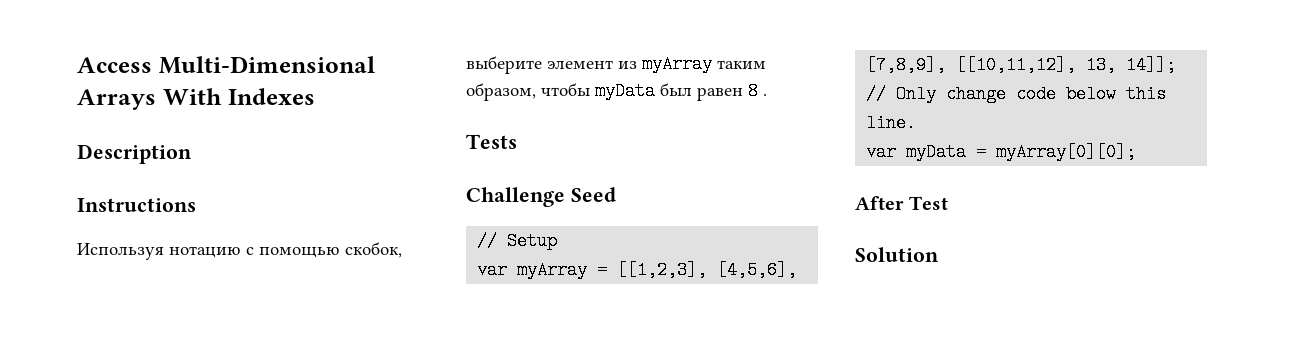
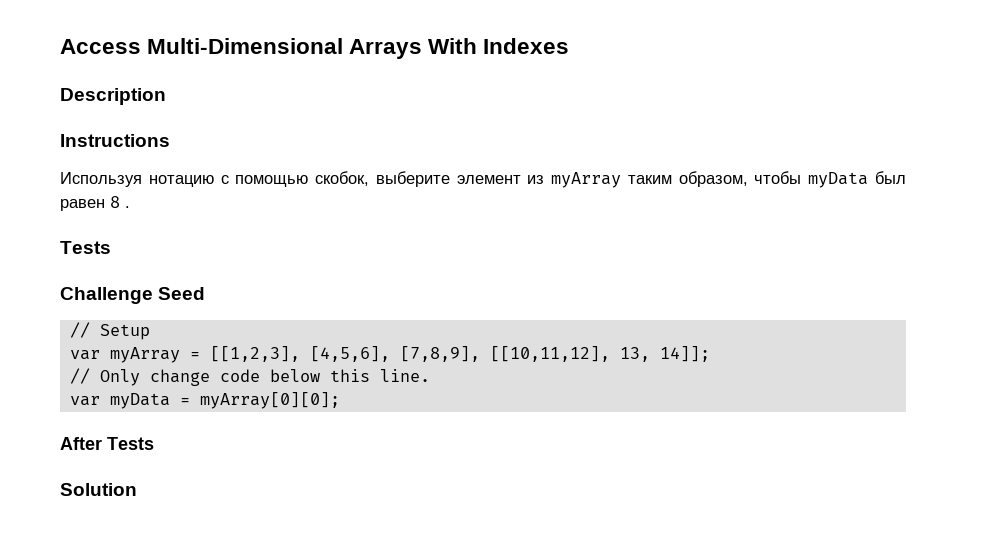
- After Test
+ After Tests

